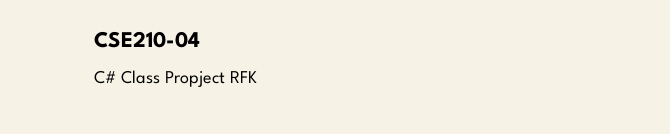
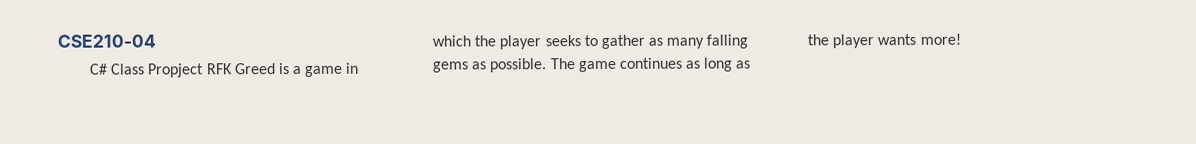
- C# Class Propject RFK
+ C# Class Propject RFK Greed is a game in which the player seeks to gather as many falling gems as possible. The game continues as long as the player wants more!

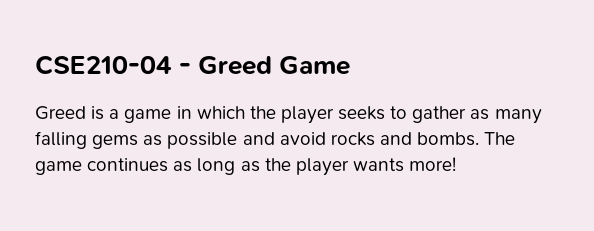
- CSE210-04
- C# Class Propject RFK Greed is a game in which the player seeks to gather as many falling gems as possible.
+ CSE210-04 - Greed Game
+ Greed is a game in which the player seeks to gather as many falling gems as possible and avoid rocks and bombs.

